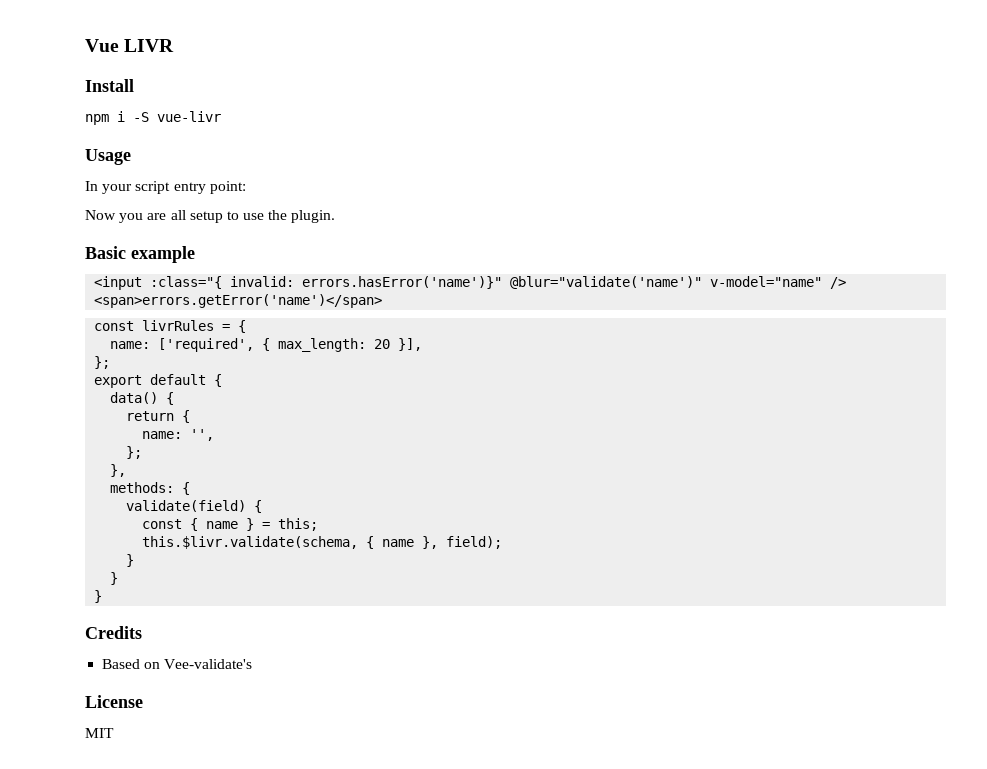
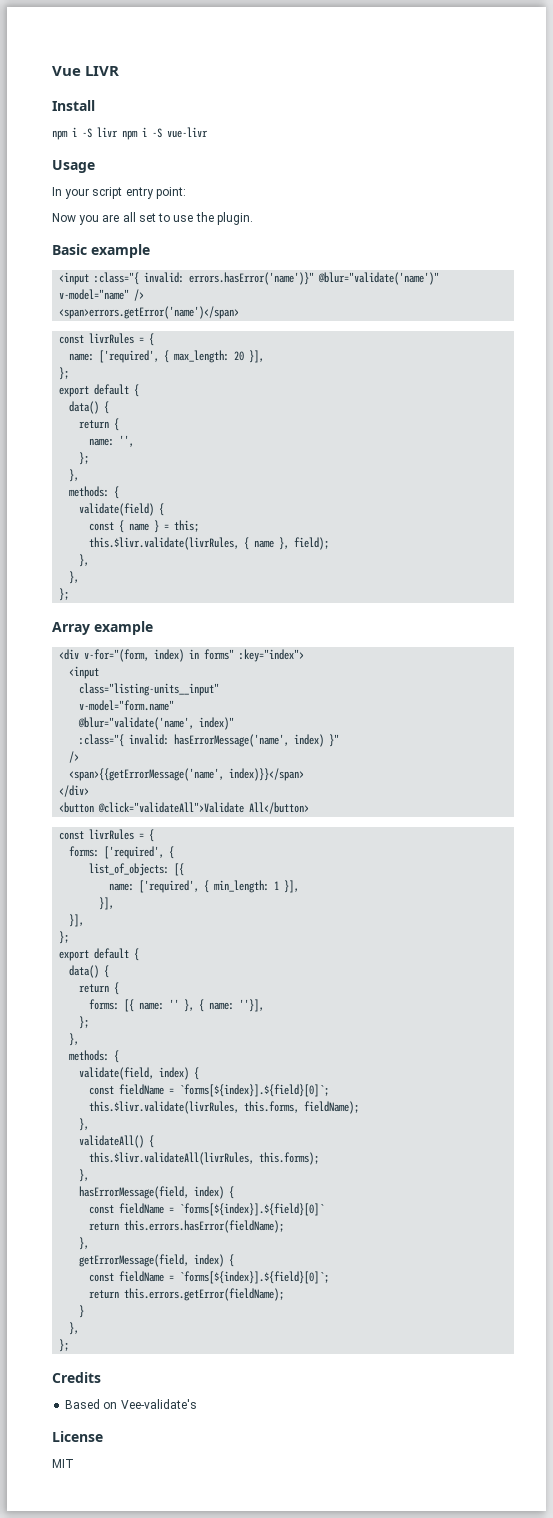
- npm i -S vue-livr
+ npm i -S livr npm i -S vue-livr
- Now you are all setup to use the plugin.
+ Now you are all set to use the plugin.
- this.$livr.validate(schema, { name }, field);
+ this.$livr.validate(livrRules, { name }, field);
+ },
+ },
+ };
+ Array example
+ <div v-for="(form, index) in forms" :key="index">
+ <input
+ class="listing-units__input"
+ v-model="form.name"
+ @blur="validate('name', index)"
+ :class="{ invalid: hasErrorMessage('name', index) }"
+ />
+ <span>{{getErrorMessage('name', index)}}</span>
+ </div>
+ <button @click="validateAll">Validate All</button>
+ const livrRules = {
+ forms: ['required', {
+ list_of_objects: [{
+ name: ['required', { min_length: 1 }],
+ }],
+ }],
+ };
+ export default {
+ data() {
+ return {
+ forms: [{ name: '' }, { name: ''}],
+ };
+ },
+ methods: {
+ validate(field, index) {
+ const fieldName = `forms[${index}].${field}[0]`;
+ this.$livr.validate(livrRules, this.forms, fieldName);
+ },
+ validateAll() {
+ this.$livr.validateAll(livrRules, this.forms);
+ },
+ hasErrorMessage(field, index) {
+ const fieldName = `forms[${index}].${field}[0]`
+ return this.errors.hasError(fieldName);
+ },
+ getErrorMessage(field, index) {
+ const fieldName = `forms[${index}].${field}[0]`;
+ return this.errors.getError(fieldName);
  }
- }
- }
+ },
+ };

